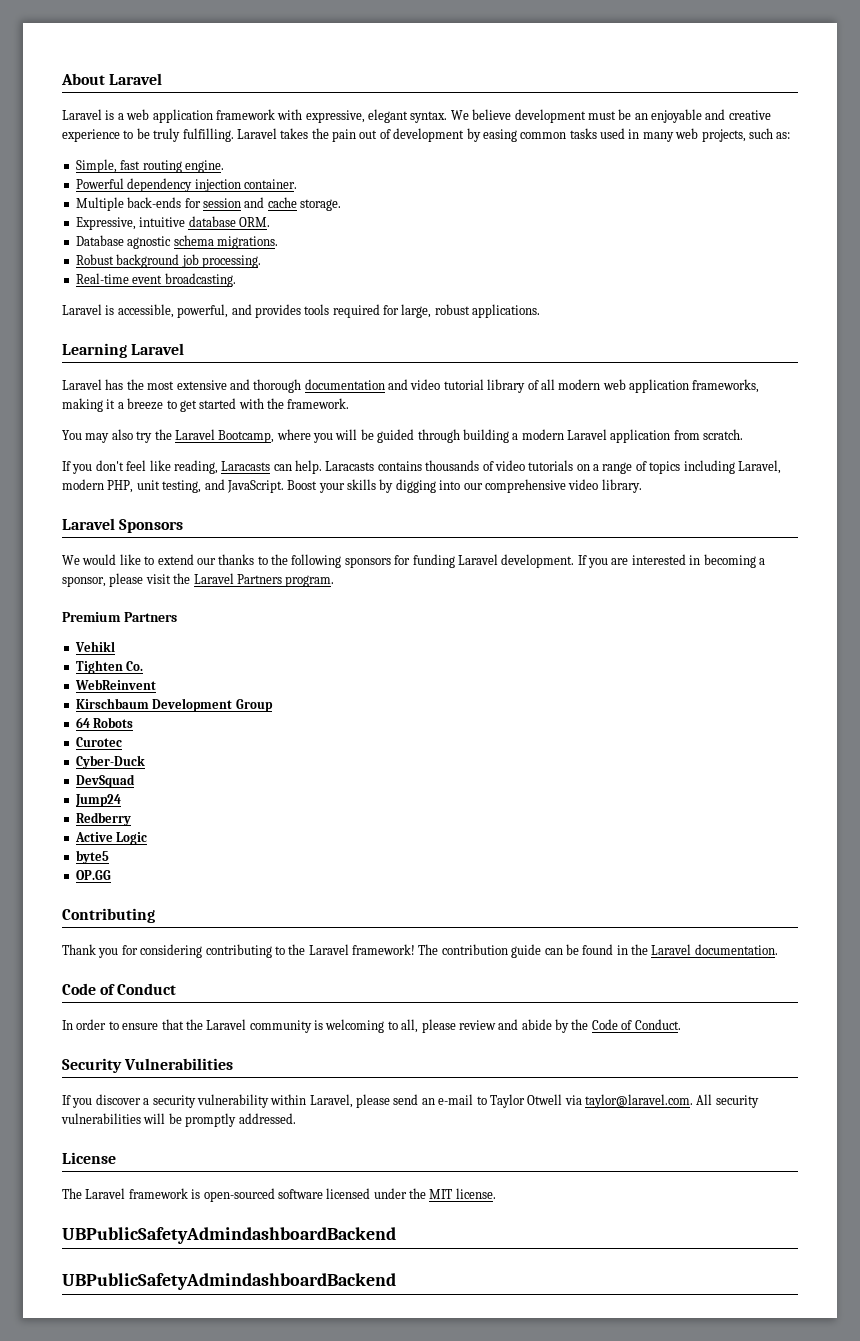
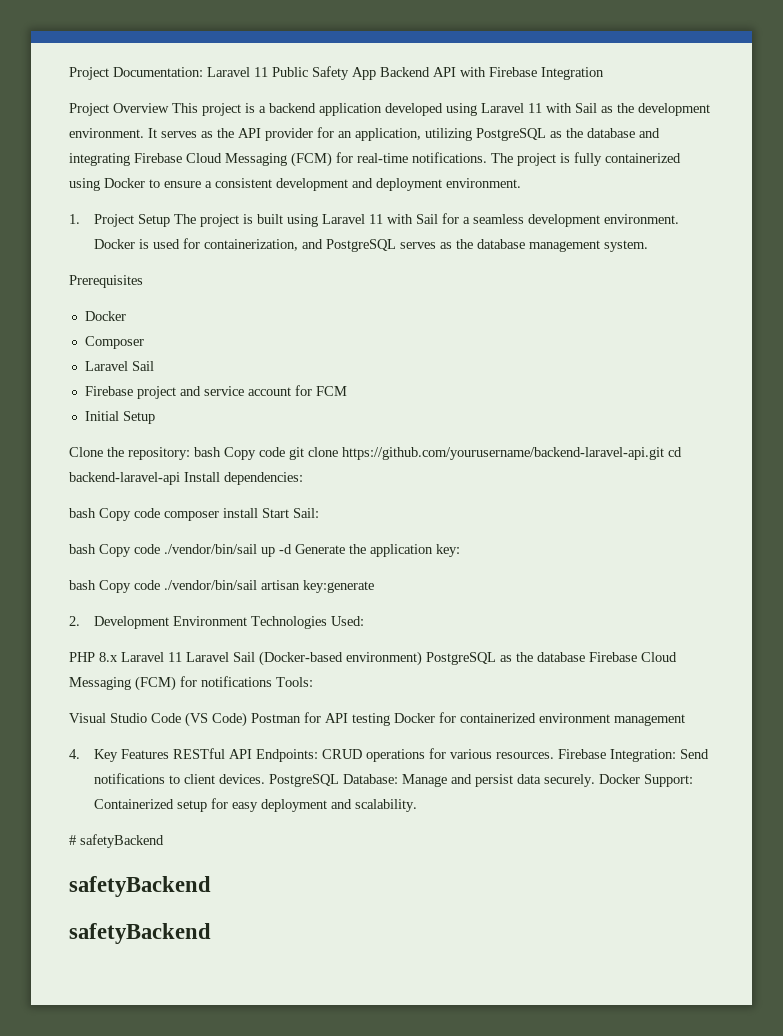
- About Laravel
- Laravel is a web application framework with expressive, elegant syntax. We believe development must be an enjoyable and creative experience to be truly fulfilling. Laravel takes the pain out of development by easing common tasks used in many web projects, such as:
- Simple, fast routing engine.
- Powerful dependency injection container.
- Multiple back-ends for session and cache storage.
- Expressive, intuitive database ORM.
- Database agnostic schema migrations.
- Robust background job processing.
- Real-time event broadcasting.
- Laravel is accessible, powerful, and provides tools required for large, robust applications.
- Learning Laravel
- Laravel has the most extensive and thorough documentation and video tutorial library of all modern web application frameworks, making it a breeze to get started with the framework.
- You may also try the Laravel Bootcamp, where you will be guided through building a modern Laravel application from scratch.
- If you don't feel like reading, Laracasts can help. Laracasts contains thousands of video tutorials on a range of topics including Laravel, modern PHP, unit testing, and JavaScript. Boost your skills by digging into our comprehensive video library.
- Laravel Sponsors
- We would like to extend our thanks to the following sponsors for funding Laravel development. If you are interested in becoming a sponsor, please visit the Laravel Partners program.
- Premium Partners
- Vehikl
- Tighten Co.
- WebReinvent
- Kirschbaum Development Group
- 64 Robots
- Curotec
- Cyber-Duck
- DevSquad
- Jump24
- Redberry
- Active Logic
- byte5
- OP.GG
- Contributing
- Thank you for considering contributing to the Laravel framework! The contribution guide can be found in the Laravel documentation.
- Code of Conduct
- In order to ensure that the Laravel community is welcoming to all, please review and abide by the Code of Conduct.
- Security Vulnerabilities
- If you discover a security vulnerability within Laravel, please send an e-mail to Taylor Otwell via taylor@laravel.com. All security vulnerabilities will be promptly addressed.
- License
- The Laravel framework is open-sourced software licensed under the MIT license.
- UBPublicSafetyAdmindashboardBackend
- UBPublicSafetyAdmindashboardBackend
+ Project Documentation: Laravel 11 Public Safety App Backend API with Firebase Integration
+ Project Overview This project is a backend application developed using Laravel 11 with Sail as the development environment. It serves as the API provider for an application, utilizing PostgreSQL as the database and integrating Firebase Cloud Messaging (FCM) for real-time notifications. The project is fully containerized using Docker to ensure a consistent development and deployment environment.
+ 1. Project Setup The project is built using Laravel 11 with Sail for a seamless development environment. Docker is used for containerization, and PostgreSQL serves as the database management system.
+ Prerequisites
+ Docker
+ Composer
+ Laravel Sail
+ Firebase project and service account for FCM
+ Initial Setup
+ Clone the repository: bash Copy code git clone https://github.com/yourusername/backend-laravel-api.git cd backend-laravel-api Install dependencies:
+ bash Copy code composer install Start Sail:
+ bash Copy code ./vendor/bin/sail up -d Generate the application key:
+ bash Copy code ./vendor/bin/sail artisan key:generate
+ 2. Development Environment Technologies Used:
+ PHP 8.x Laravel 11 Laravel Sail (Docker-based environment) PostgreSQL as the database Firebase Cloud Messaging (FCM) for notifications Tools:
+ Visual Studio Code (VS Code) Postman for API testing Docker for containerized environment management
+ 4. Key Features RESTful API Endpoints: CRUD operations for various resources. Firebase Integration: Send notifications to client devices. PostgreSQL Database: Manage and persist data securely. Docker Support: Containerized setup for easy deployment and scalability.
+ # safetyBackend
+ safetyBackend
+ safetyBackend

